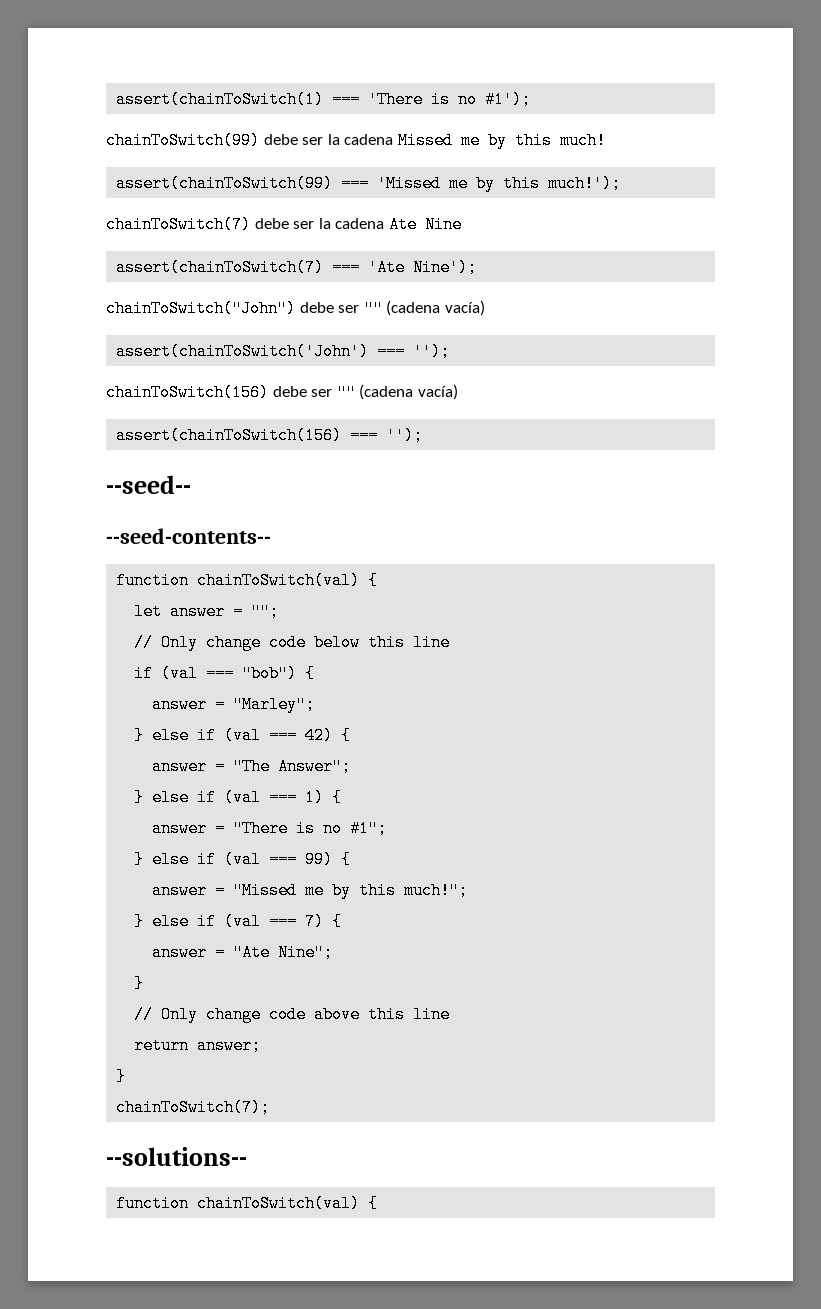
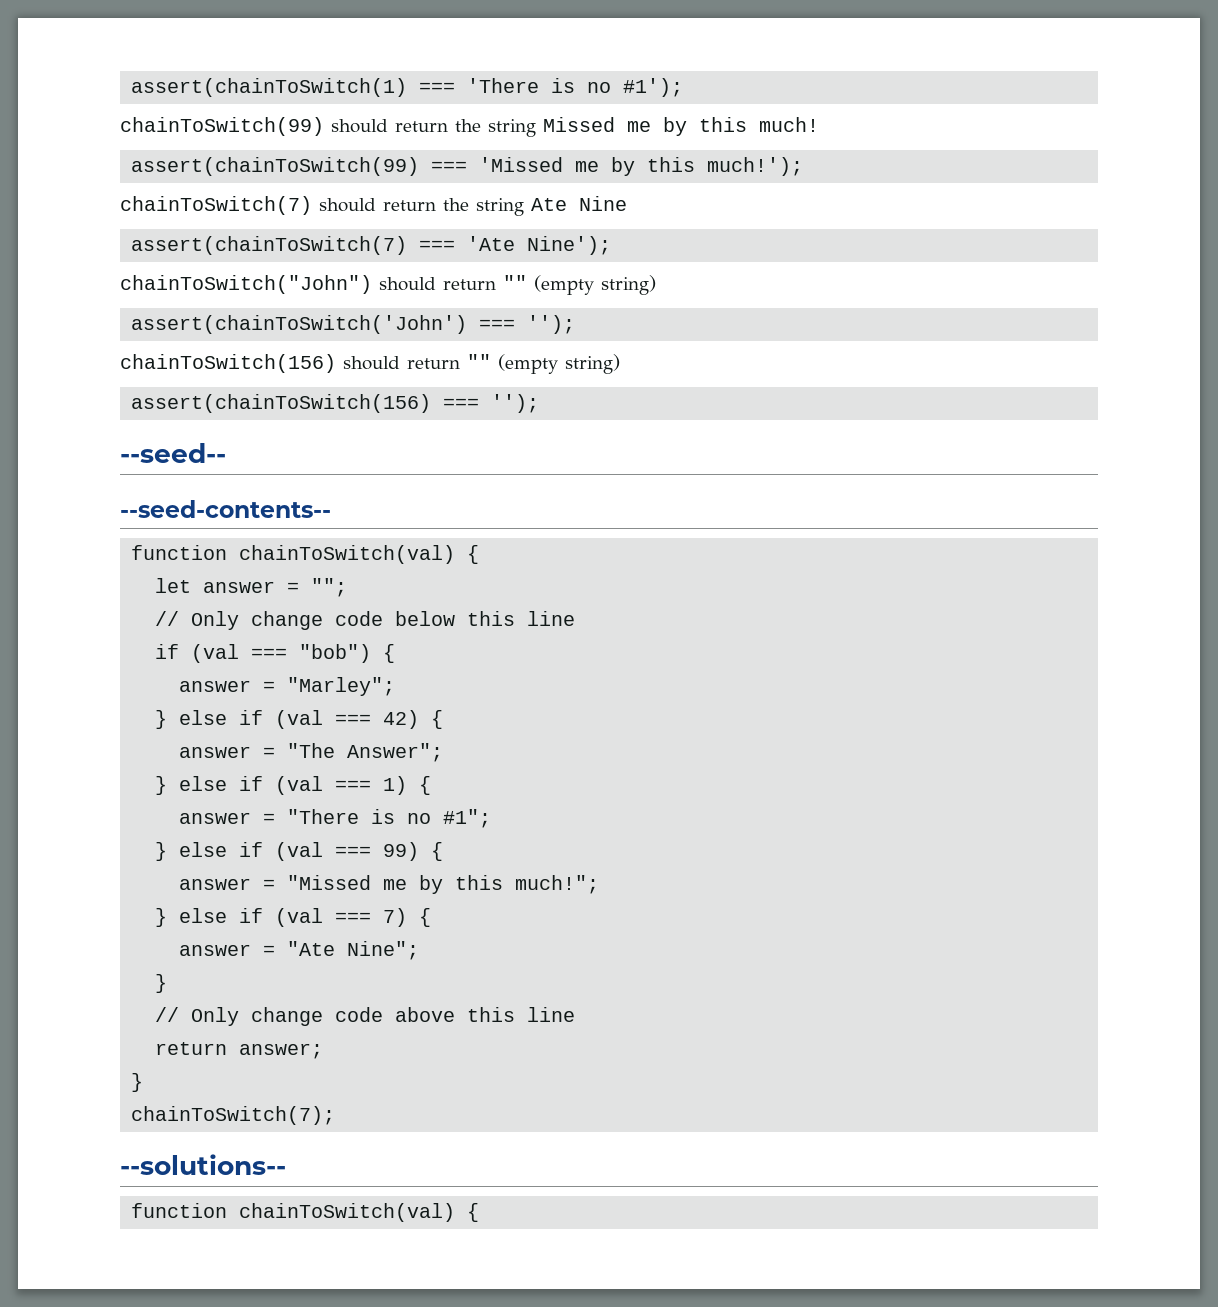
- chainToSwitch(99) debe ser la cadena Missed me by this much!
+ chainToSwitch(99) should return the string Missed me by this much!
- chainToSwitch(7) debe ser la cadena Ate Nine
+ chainToSwitch(7) should return the string Ate Nine
- chainToSwitch("John") debe ser "" (cadena vacía)
+ chainToSwitch("John") should return "" (empty string)
- chainToSwitch(156) debe ser "" (cadena vacía)
+ chainToSwitch(156) should return "" (empty string)

